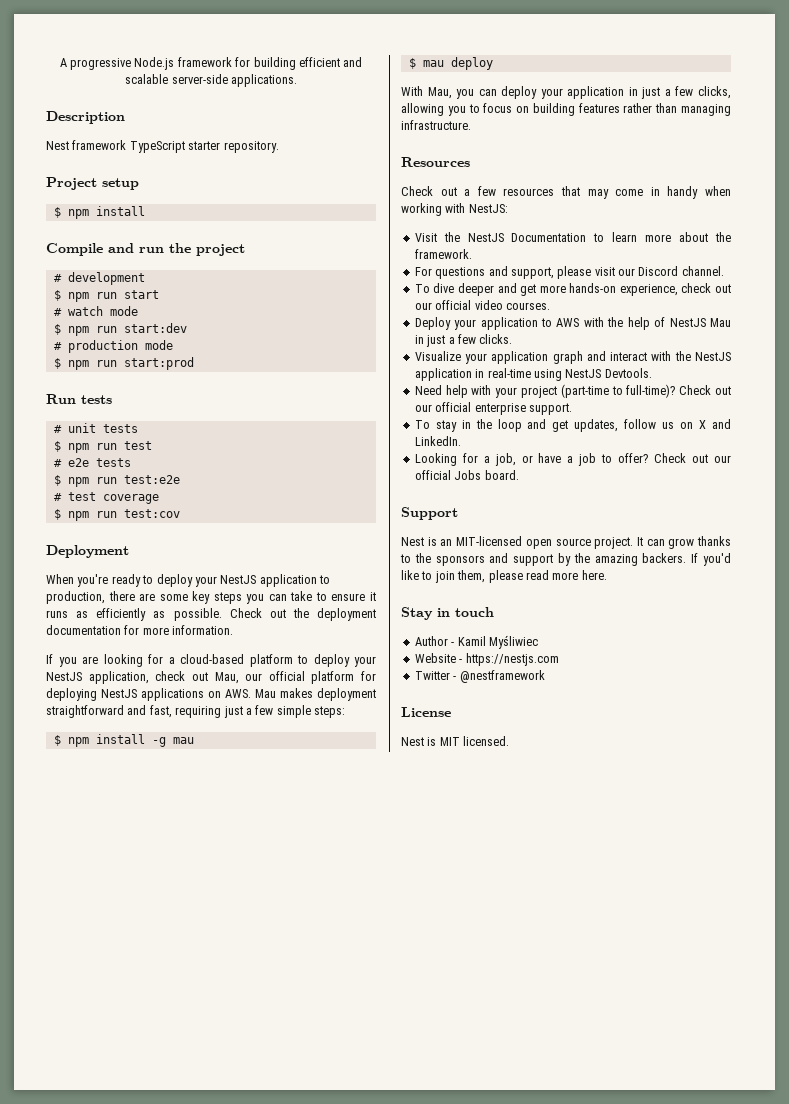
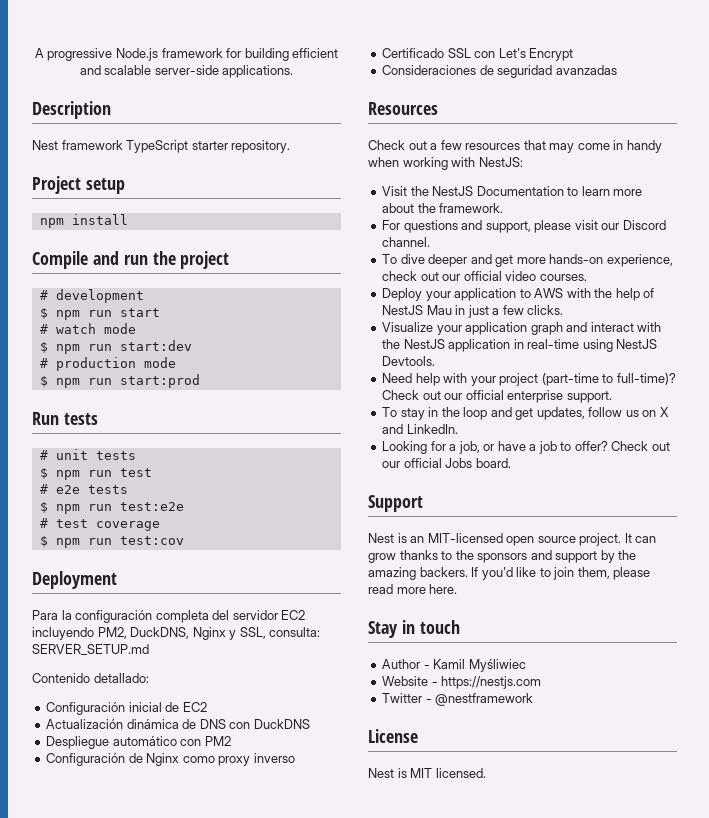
  Project setup
- $ npm install
+ npm install
- When you're ready to deploy your NestJS application to production, there are some key steps you can take to ensure it runs as efficiently as possible. Check out the deployment documentation for more information.
- If you are looking for a cloud-based platform to deploy your NestJS application, check out Mau, our official platform for deploying NestJS applications on AWS. Mau makes deployment straightforward and fast, requiring just a few simple steps:
- $ npm install -g mau
- $ mau deploy
- With Mau, you can deploy your application in just a few clicks, allowing you to focus on building features rather than managing infrastructure.
+ Para la configuración completa del servidor EC2 incluyendo PM2, DuckDNS, Nginx y SSL, consulta: SERVER_SETUP.md
+ Contenido detallado:
+ Configuración inicial de EC2
+ Actualización dinámica de DNS con DuckDNS
+ Despliegue automático con PM2
+ Configuración de Nginx como proxy inverso
+ Certificado SSL con Let's Encrypt
+ Consideraciones de seguridad avanzadas

